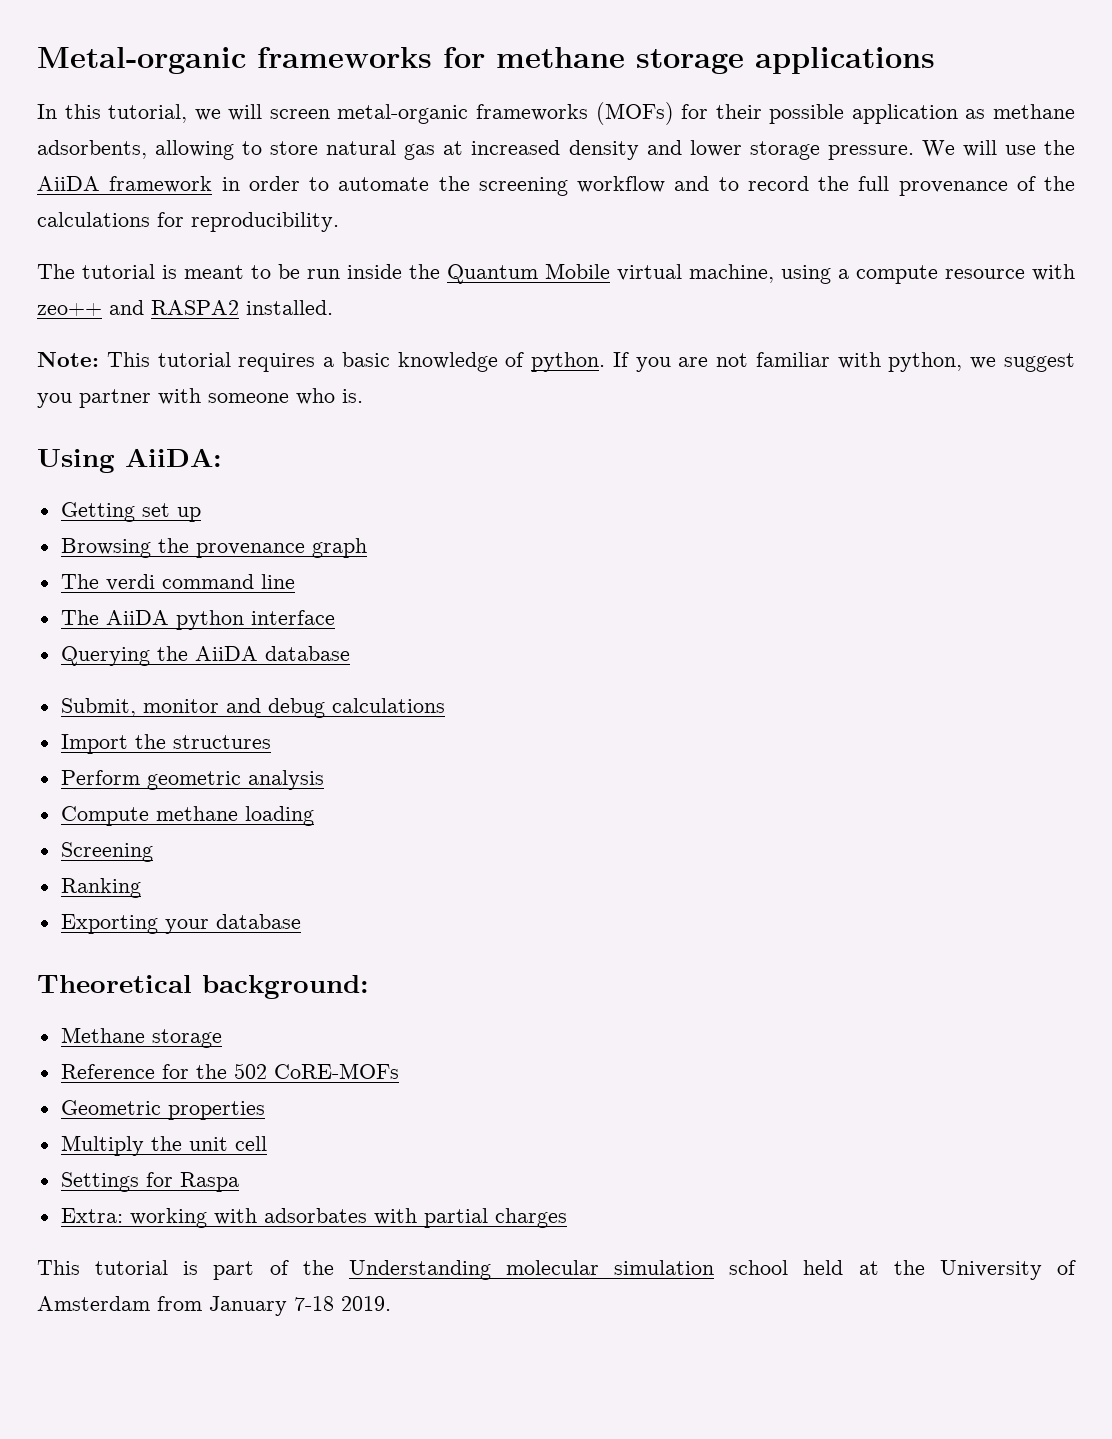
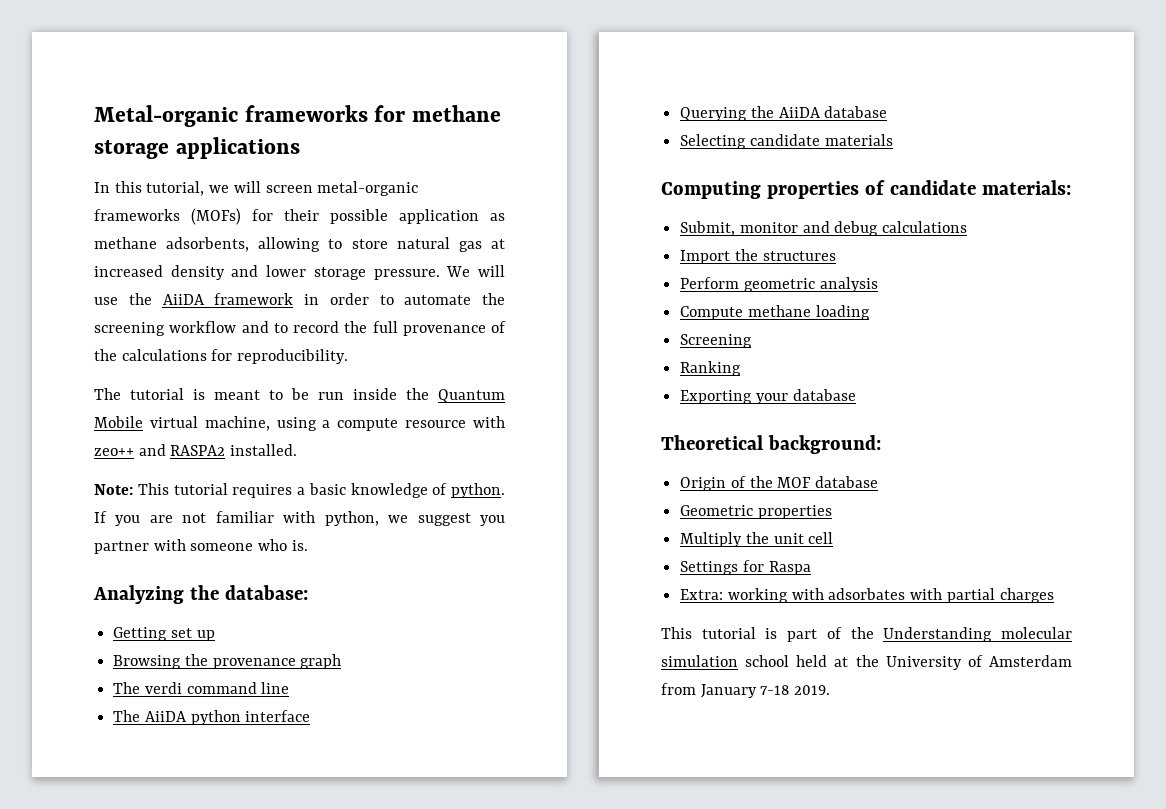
- Using AiiDA:
+ Analyzing the database:
+ Selecting candidate materials
+ Computing properties of candidate materials:
- Methane storage
- Reference for the 502 CoRE-MOFs
+ Origin of the MOF database

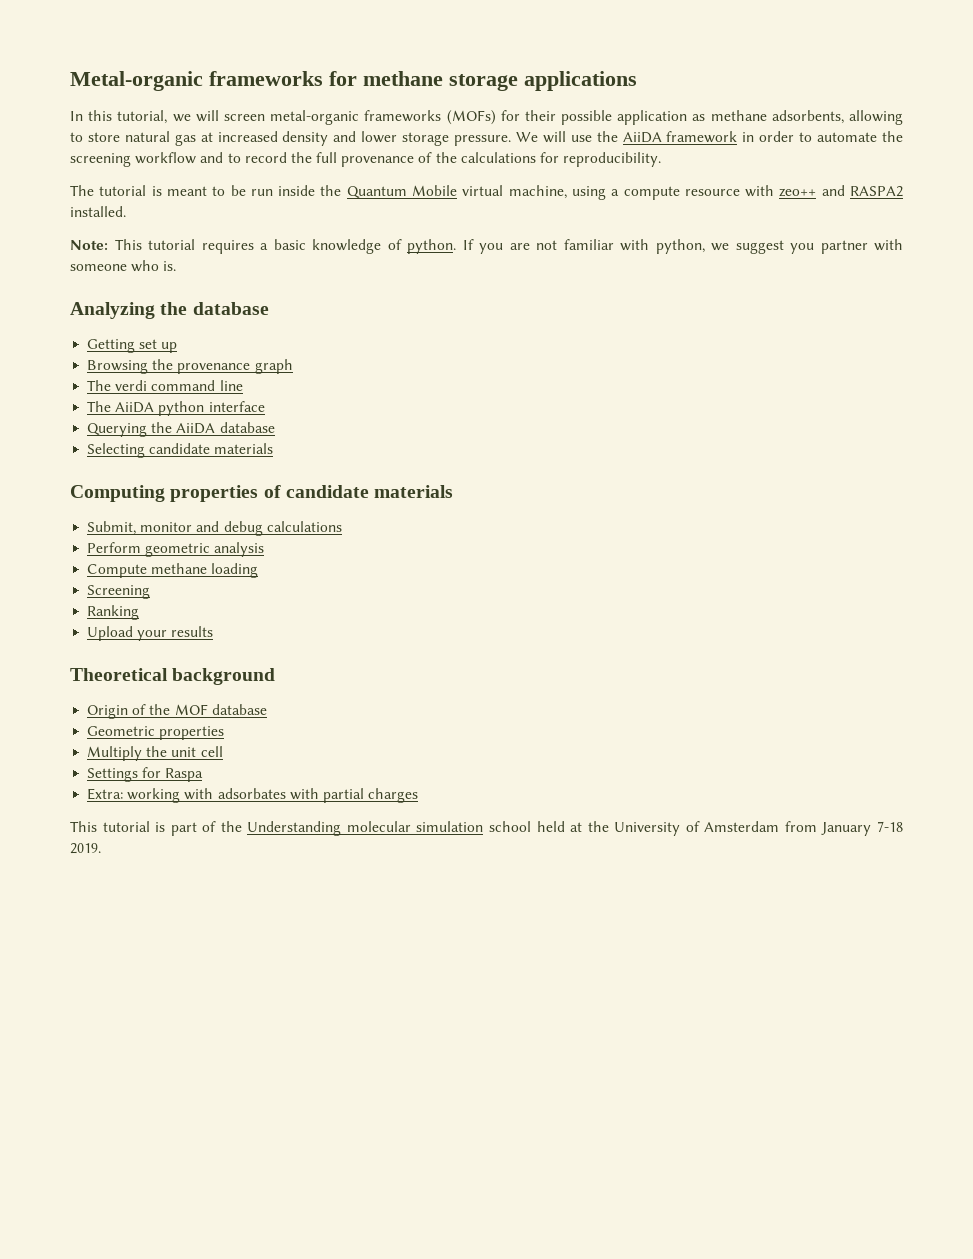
- Analyzing the database:
+ Analyzing the database
- Computing properties of candidate materials:
+ Computing properties of candidate materials
- Import the structures
- Exporting your database
+ Upload your results
- Theoretical background:
+ Theoretical background

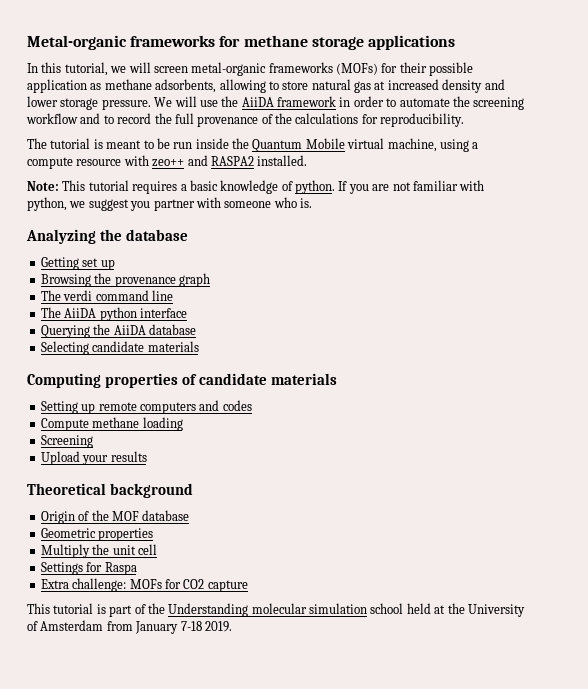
- Submit, monitor and debug calculations
- Perform geometric analysis
+ Setting up remote computers and codes
- Ranking
- Extra: working with adsorbates with partial charges
+ Extra challenge: MOFs for CO2 capture

